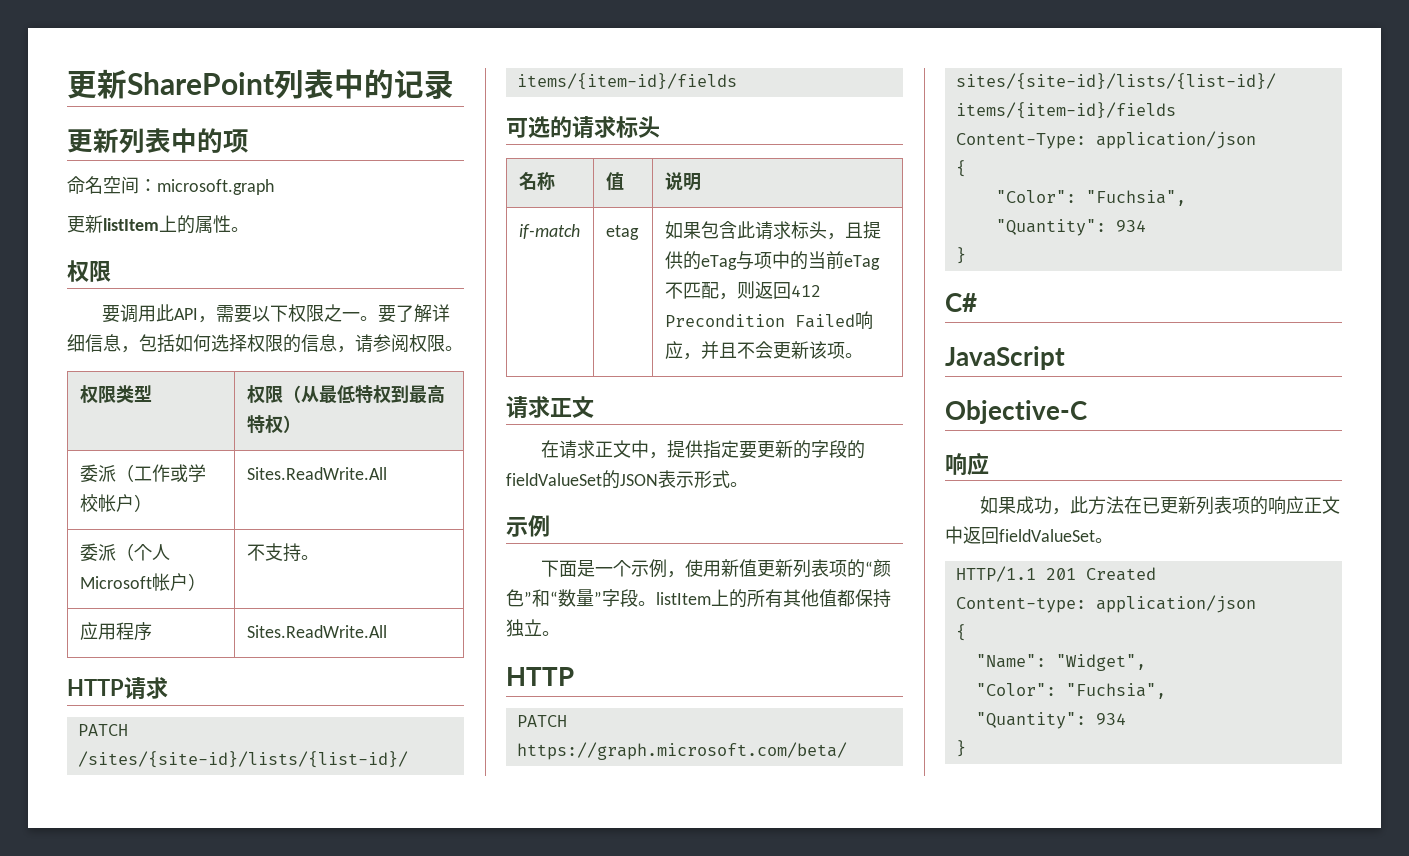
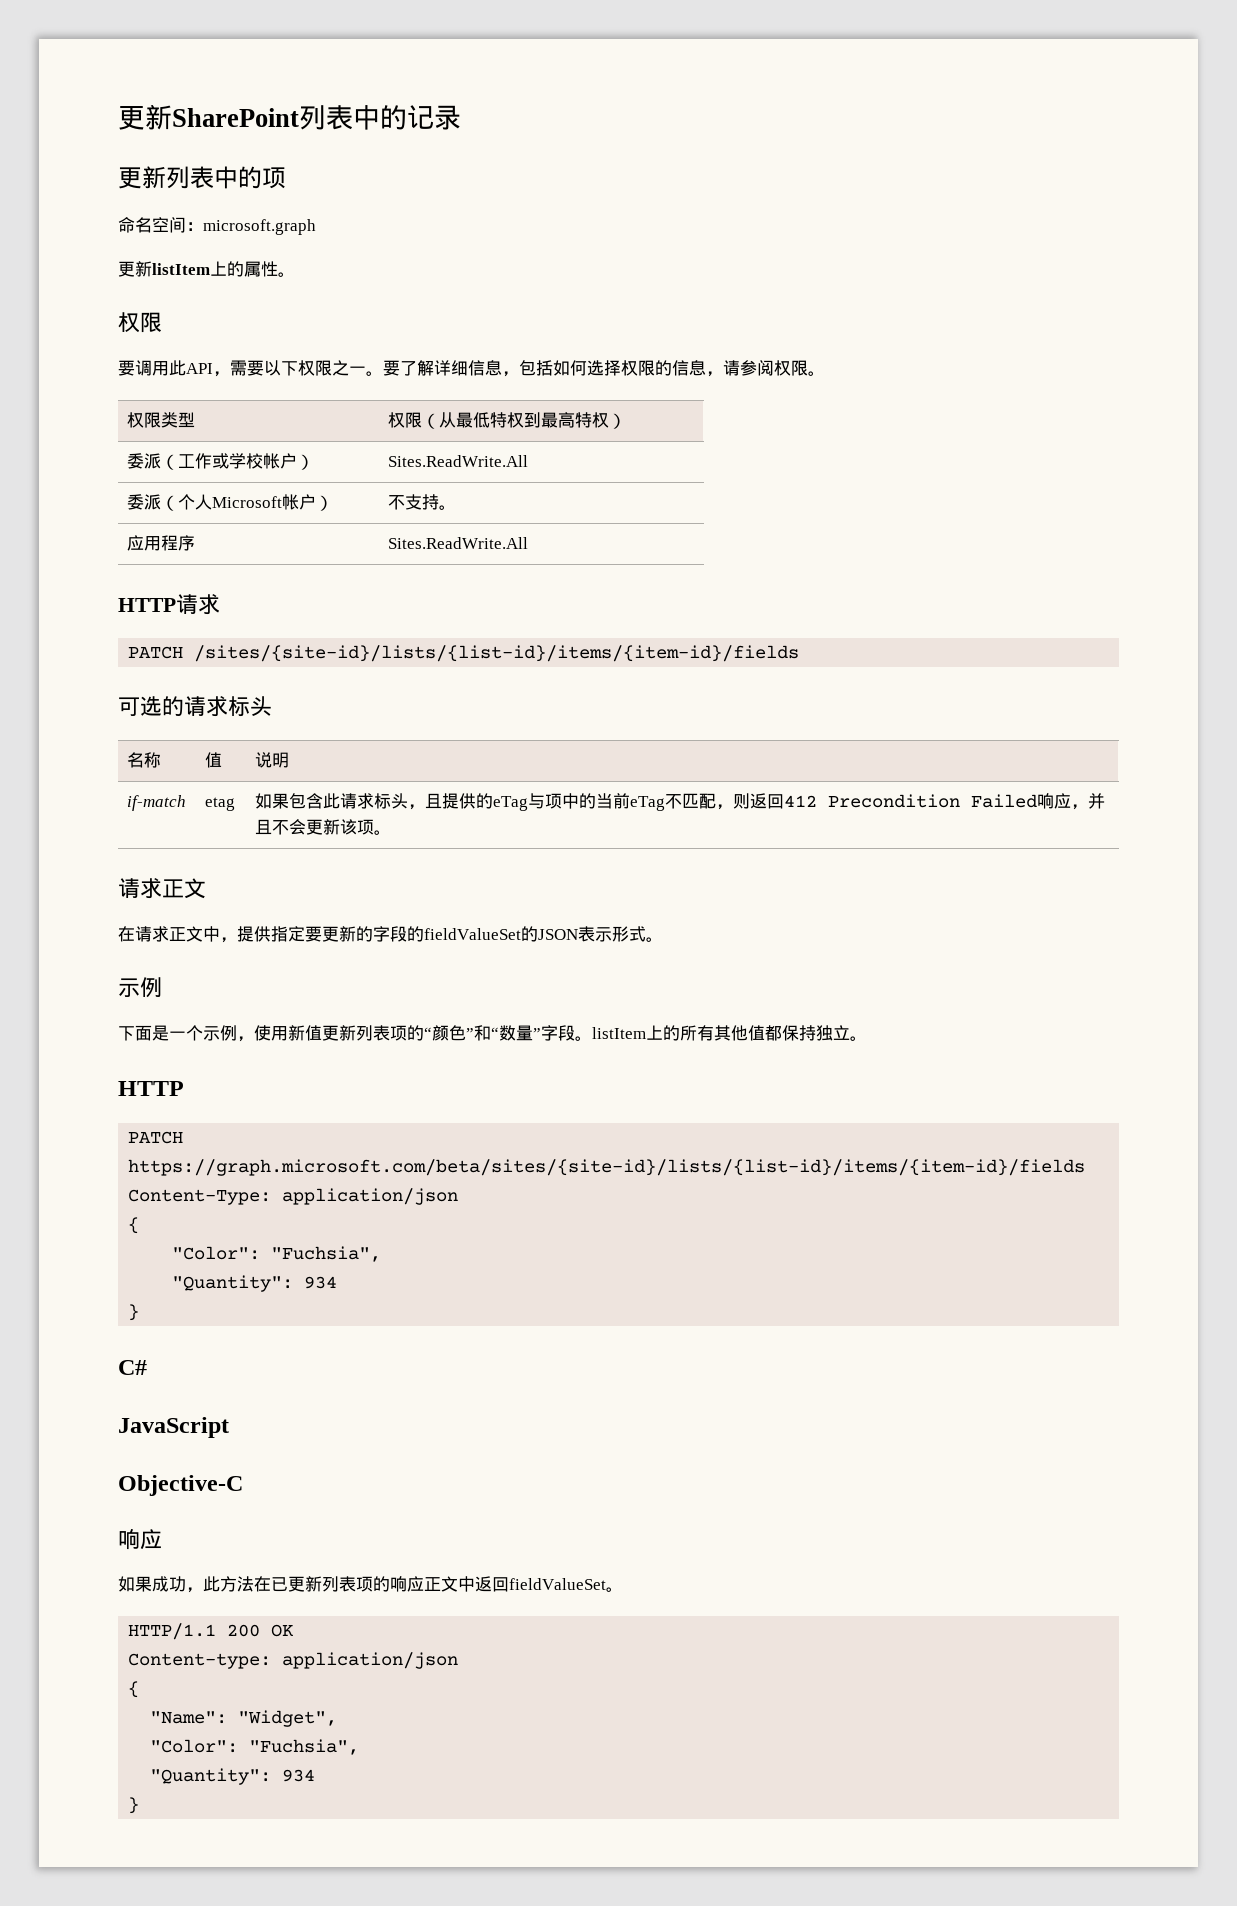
- HTTP/1.1 201 Created
+ HTTP/1.1 200 OK

